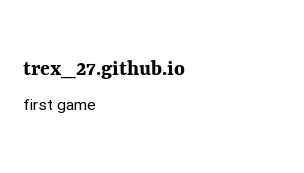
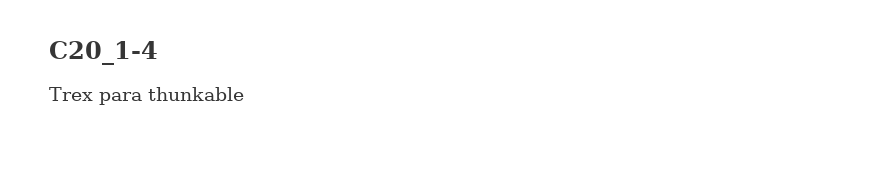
- trex_27.github.io
- first game
+ C20_1-4
+ Trex para thunkable

